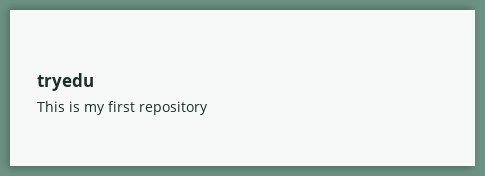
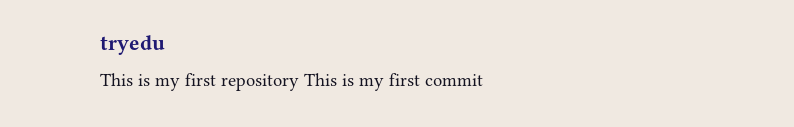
- This is my first repository
+ This is my first repository This is my first commit

